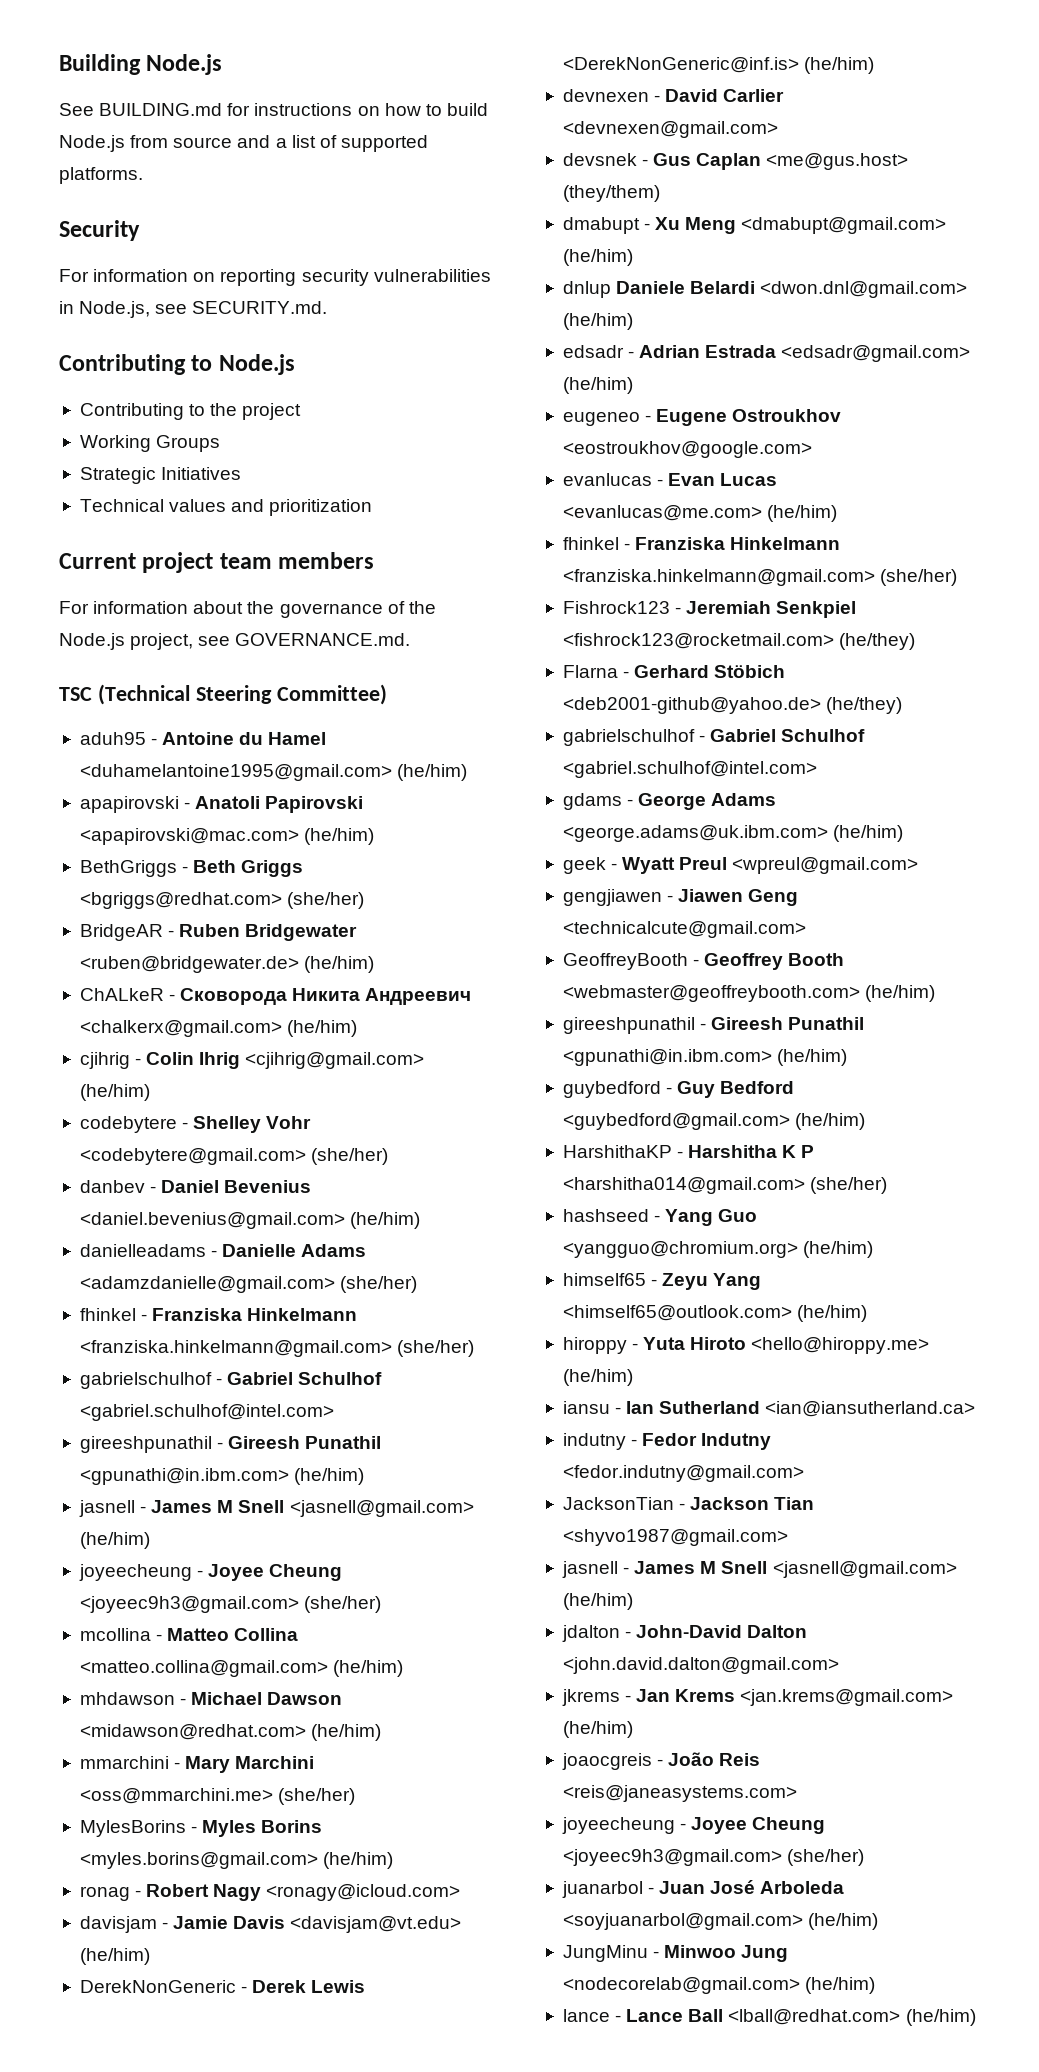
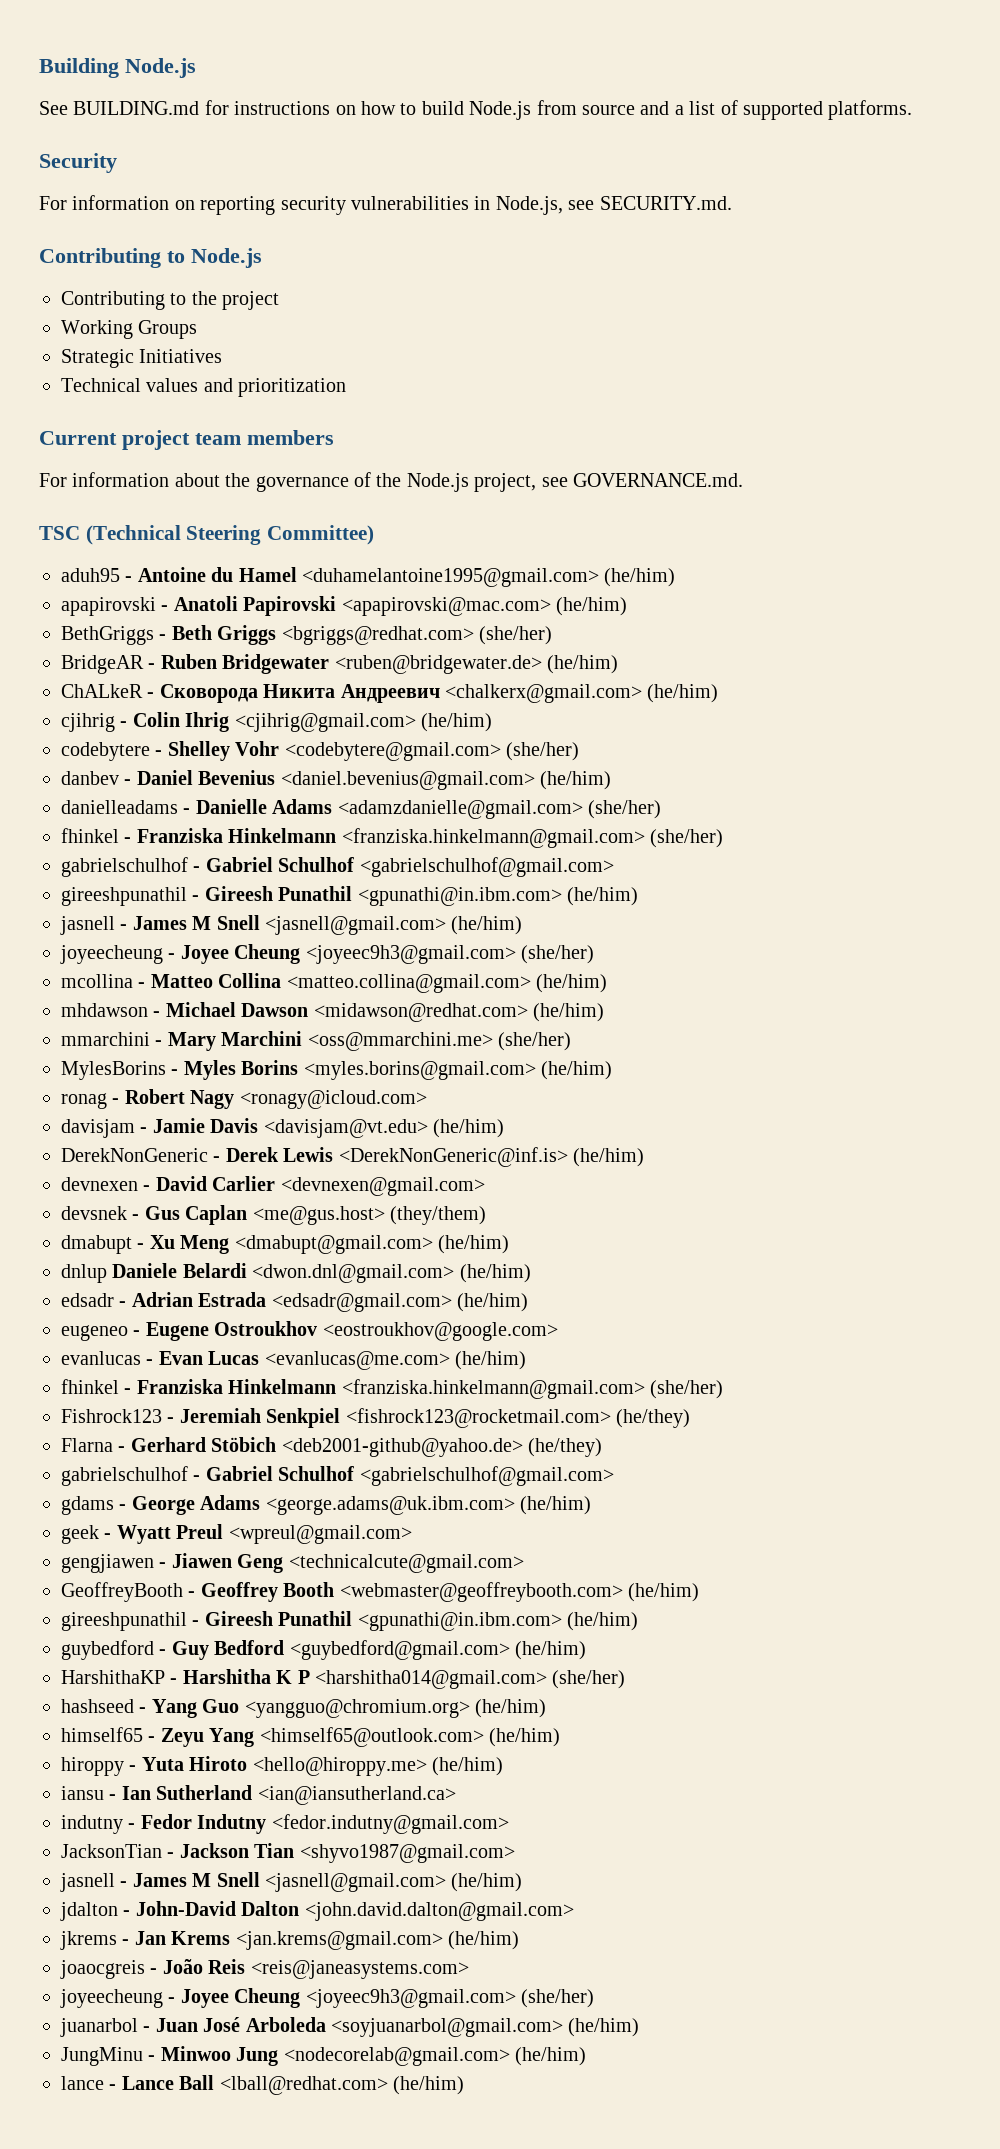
  danielleadams - Danielle Adams <adamzdanielle@gmail.com> (she/her)
  fhinkel - Franziska Hinkelmann <franziska.hinkelmann@gmail.com> (she/her)
- gabrielschulhof - Gabriel Schulhof <gabriel.schulhof@intel.com>
+ gabrielschulhof - Gabriel Schulhof <gabrielschulhof@gmail.com>
  Flarna - Gerhard Stöbich <deb2001-github@yahoo.de> (he/they)
- gabrielschulhof - Gabriel Schulhof <gabriel.schulhof@intel.com>
+ gabrielschulhof - Gabriel Schulhof <gabrielschulhof@gmail.com>

